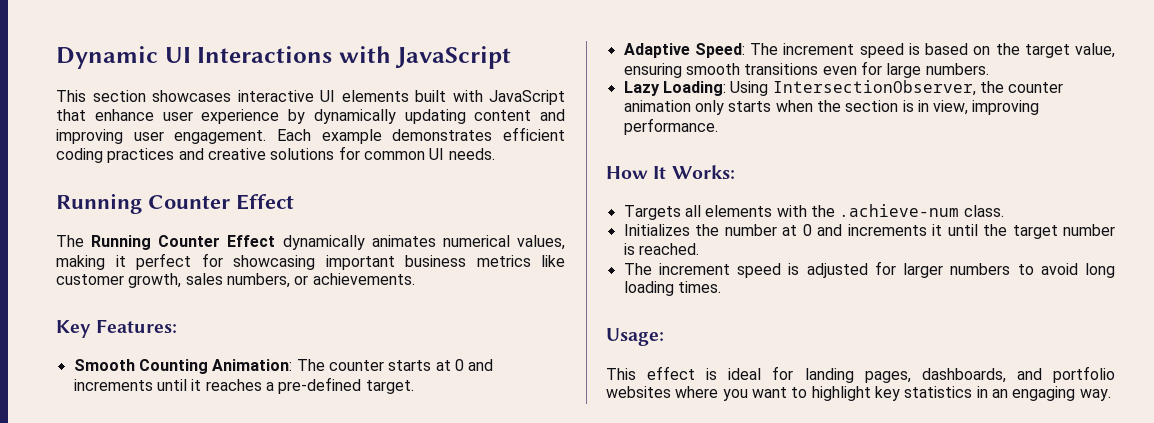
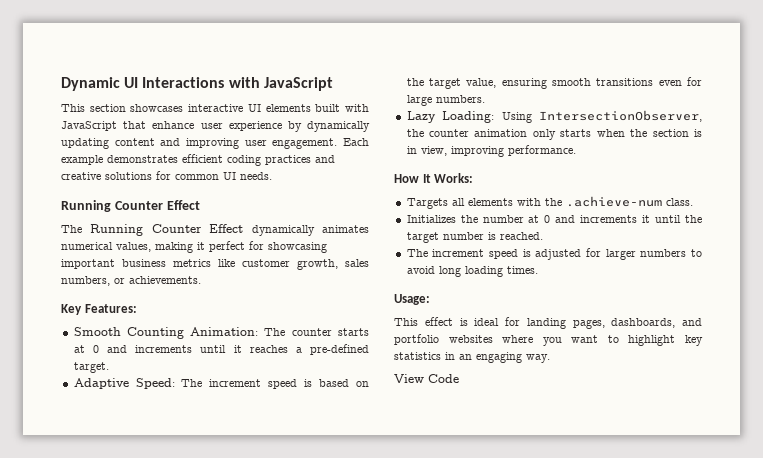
+ View Code

